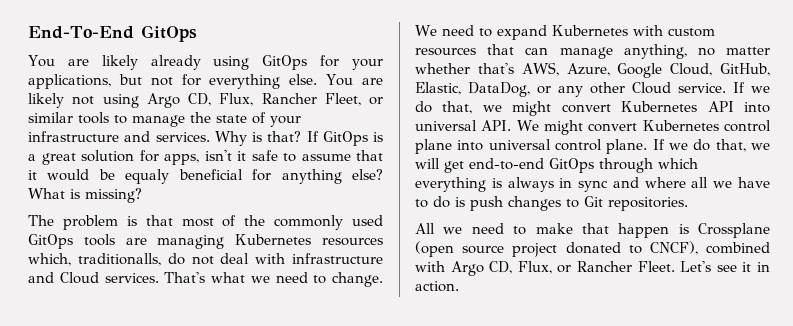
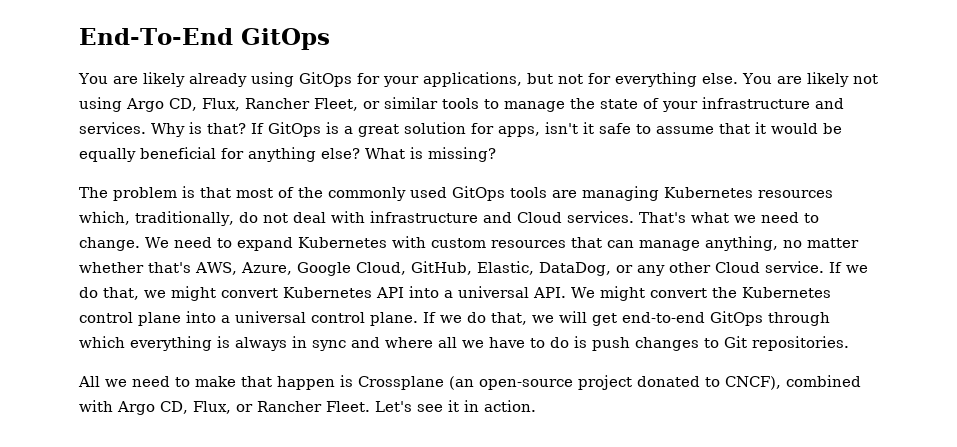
- If GitOps is a great solution for apps, isn't it safe to assume that it would be equaly beneficial for anything else?
+ If GitOps is a great solution for apps, isn't it safe to assume that it would be equally beneficial for anything else?
- The problem is that most of the commonly used GitOps tools are managing Kubernetes resources which, traditionalls, do not deal with infrastructure and Cloud services.
+ The problem is that most of the commonly used GitOps tools are managing Kubernetes resources which, traditionally, do not deal with infrastructure and Cloud services.
- If we do that, we might convert Kubernetes API into universal API. We might convert Kubernetes control plane into universal control plane.
+ If we do that, we might convert Kubernetes API into a universal API. We might convert the Kubernetes control plane into a universal control plane.
- All we need to make that happen is Crossplane (open source project donated to CNCF), combined with Argo CD, Flux, or Rancher Fleet.
+ All we need to make that happen is Crossplane (an open-source project donated to CNCF), combined with Argo CD, Flux, or Rancher Fleet.

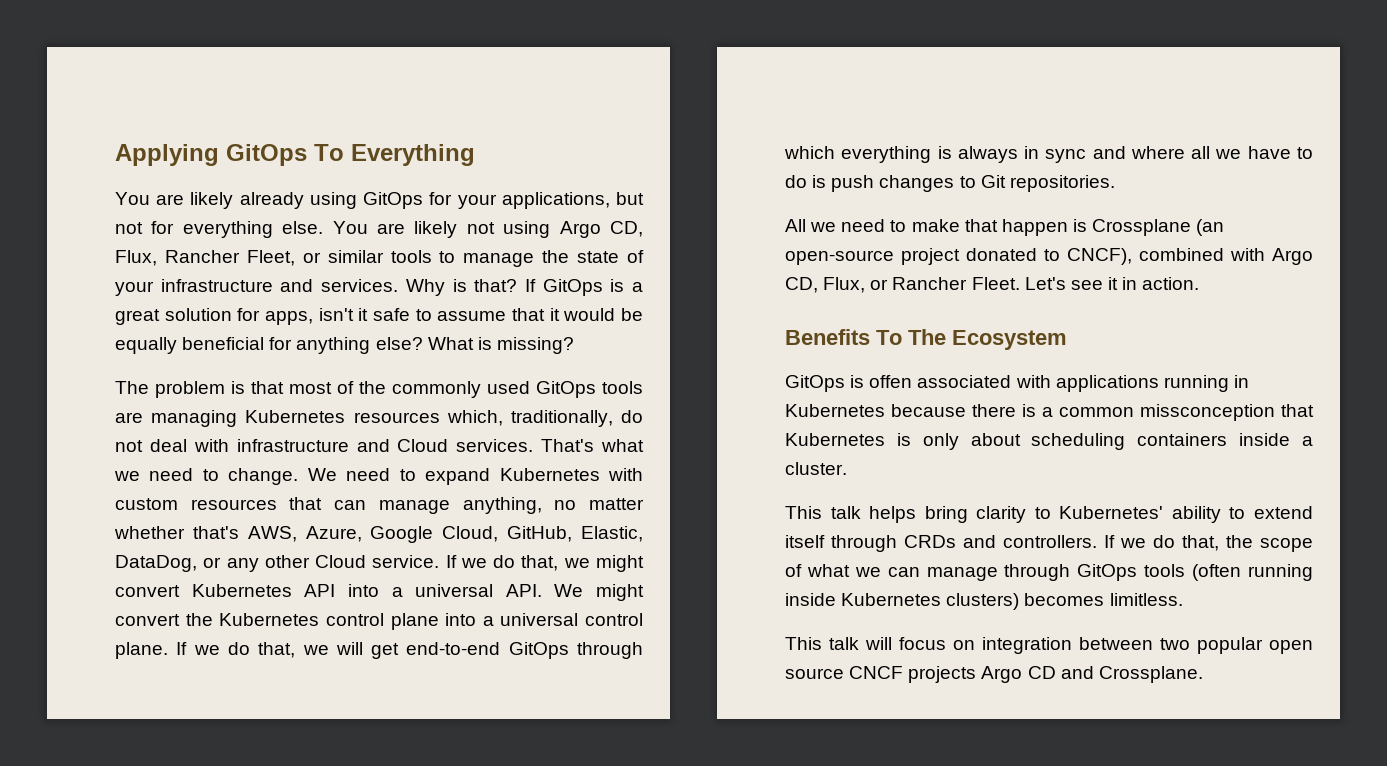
- End-To-End GitOps
+ Applying GitOps To Everything
+ Benefits To The Ecosystem
+ GitOps is offen associated with applications running in Kubernetes because there is a common missconception that Kubernetes is only about scheduling containers inside a cluster.
+ This talk helps bring clarity to Kubernetes' ability to extend itself through CRDs and controllers. If we do that, the scope of what we can manage through GitOps tools (often running inside Kubernetes clusters) becomes limitless.
+ This talk will focus on integration between two popular open source CNCF projects Argo CD and Crossplane.

